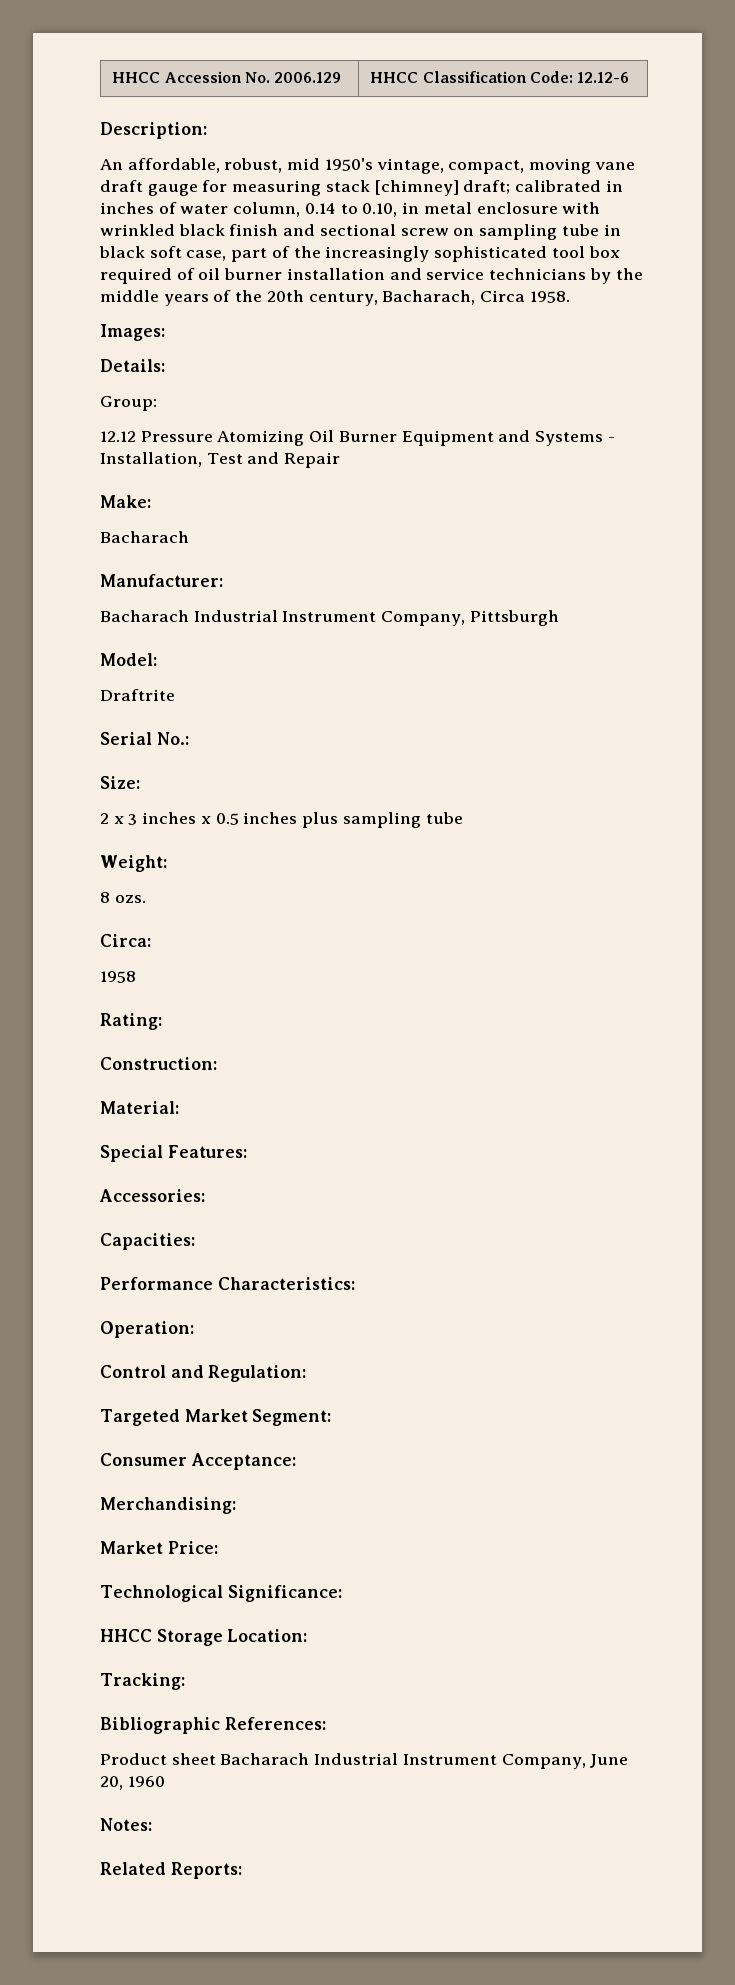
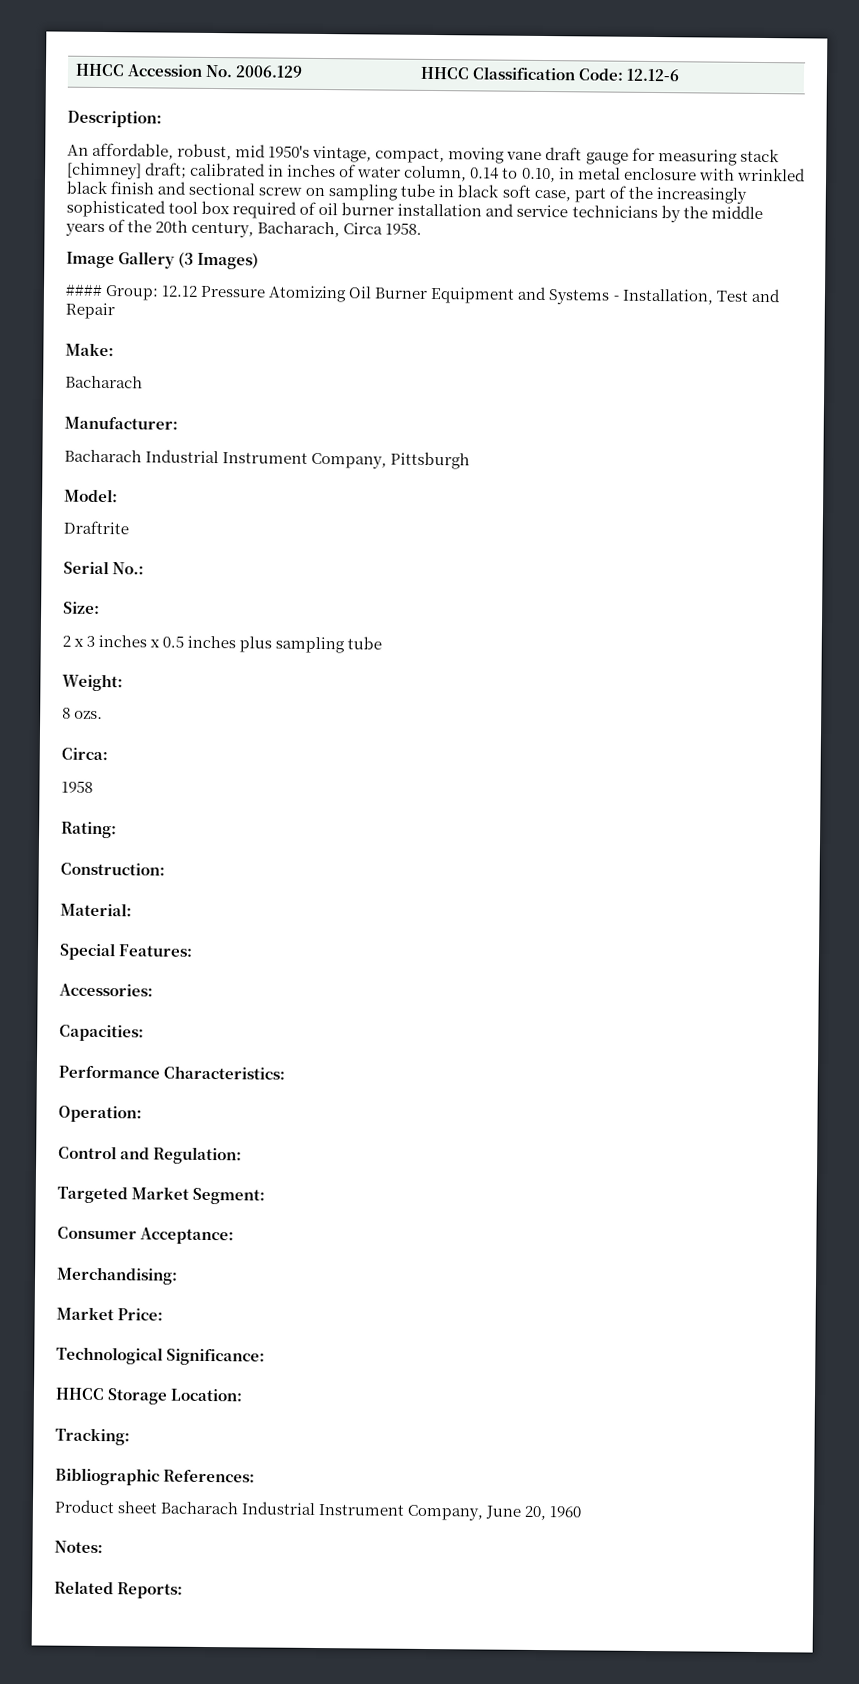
- Images:
- Details:
- Group:
- 12.12 Pressure Atomizing Oil Burner Equipment and Systems - Installation, Test and Repair
+ Image Gallery (3 Images)
+ #### Group: 12.12 Pressure Atomizing Oil Burner Equipment and Systems - Installation, Test and Repair

